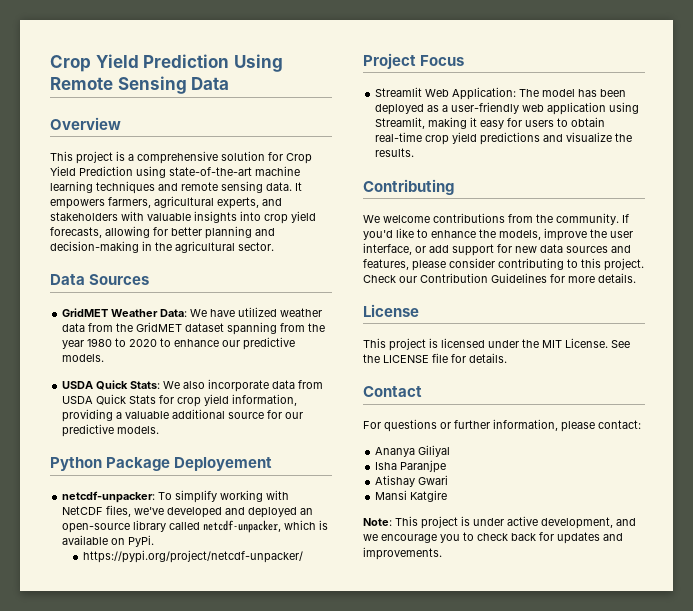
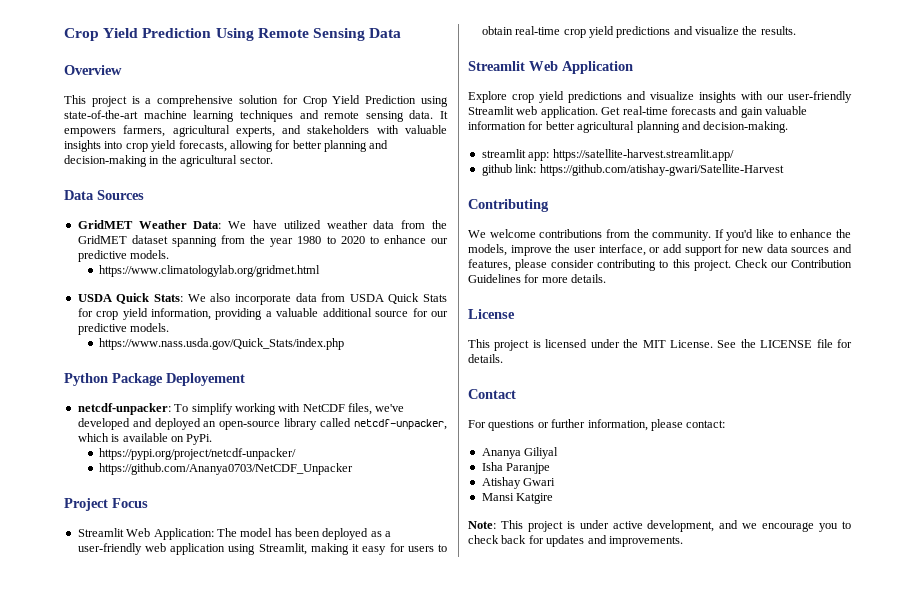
+ https://www.climatologylab.org/gridmet.html
+ https://www.nass.usda.gov/Quick_Stats/index.php
+ https://github.com/Ananya0703/NetCDF_Unpacker
+ Streamlit Web Application
+ Explore crop yield predictions and visualize insights with our user-friendly Streamlit web application. Get real-time forecasts and gain valuable information for better agricultural planning and decision-making.
+ streamlit app: https://satellite-harvest.streamlit.app/
+ github link: https://github.com/atishay-gwari/Satellite-Harvest

